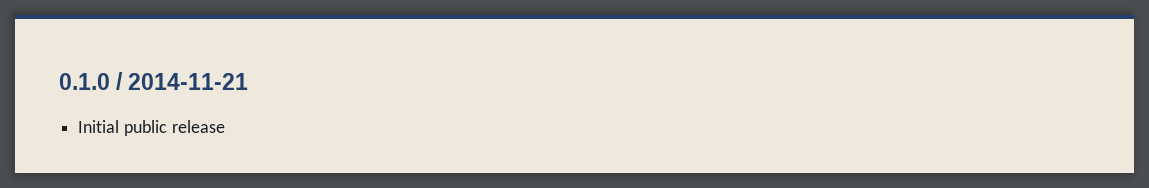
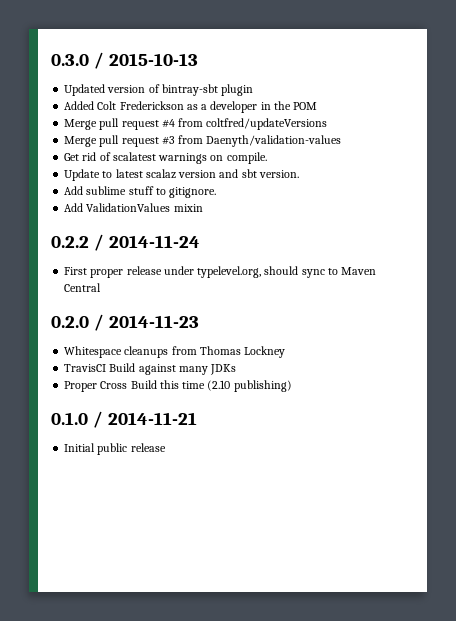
+ 0.3.0 / 2015-10-13
+ Updated version of bintray-sbt plugin
+ Added Colt Frederickson as a developer in the POM
+ Merge pull request #4 from coltfred/updateVersions
+ Merge pull request #3 from Daenyth/validation-values
+ Get rid of scalatest warnings on compile.
+ Update to latest scalaz version and sbt version.
+ Add sublime stuff to gitignore.
+ Add ValidationValues mixin
+ 0.2.2 / 2014-11-24
+ First proper release under typelevel.org, should sync to Maven Central
+ 0.2.0 / 2014-11-23
+ Whitespace cleanups from Thomas Lockney
+ TravisCI Build against many JDKs
+ Proper Cross Build this time (2.10 publishing)

